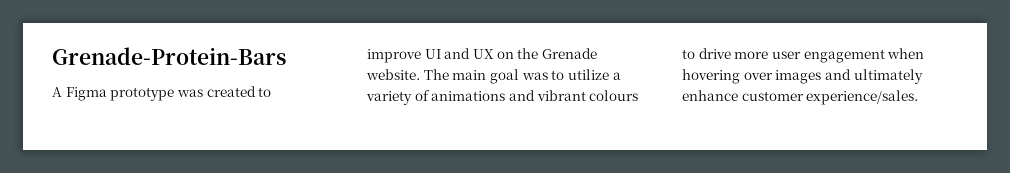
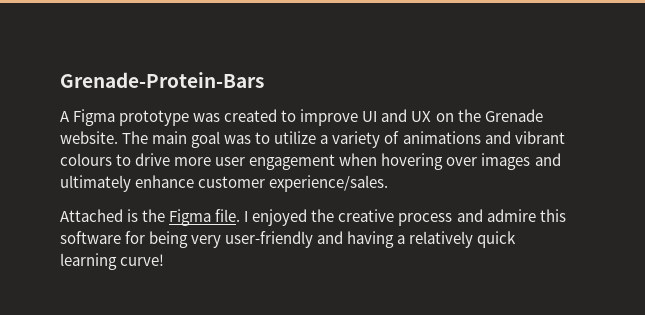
+ Attached is the Figma file. I enjoyed the creative process and admire this software for being very user-friendly and having a relatively quick learning curve!

